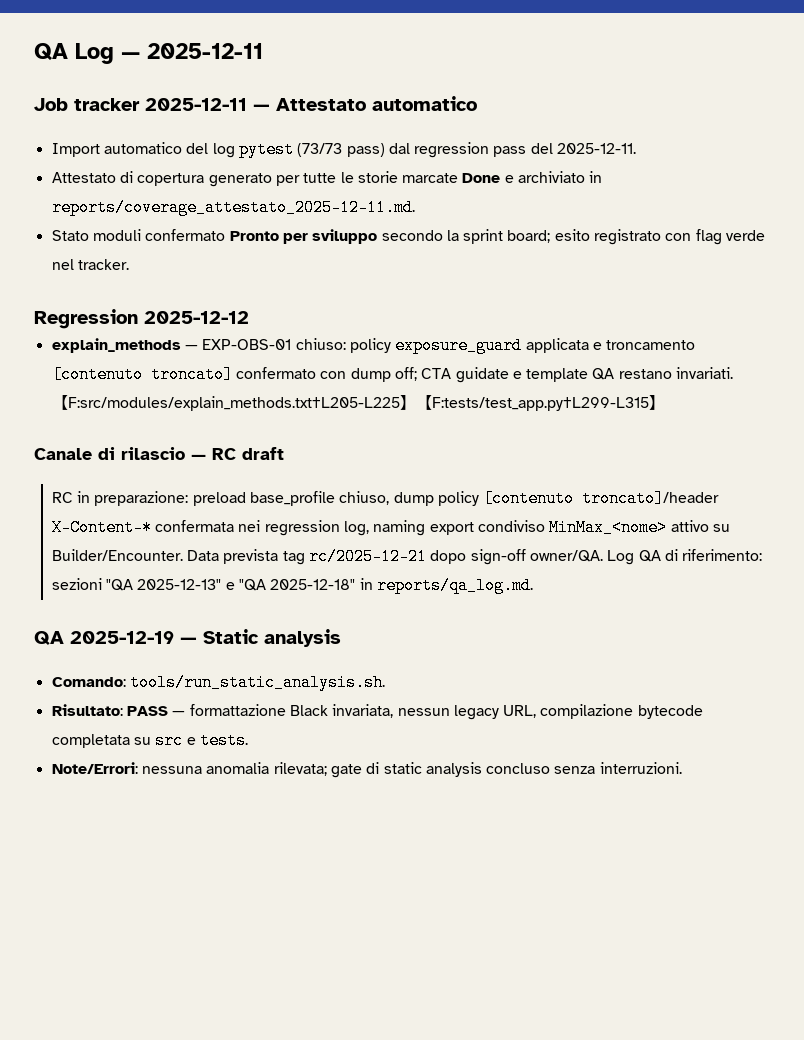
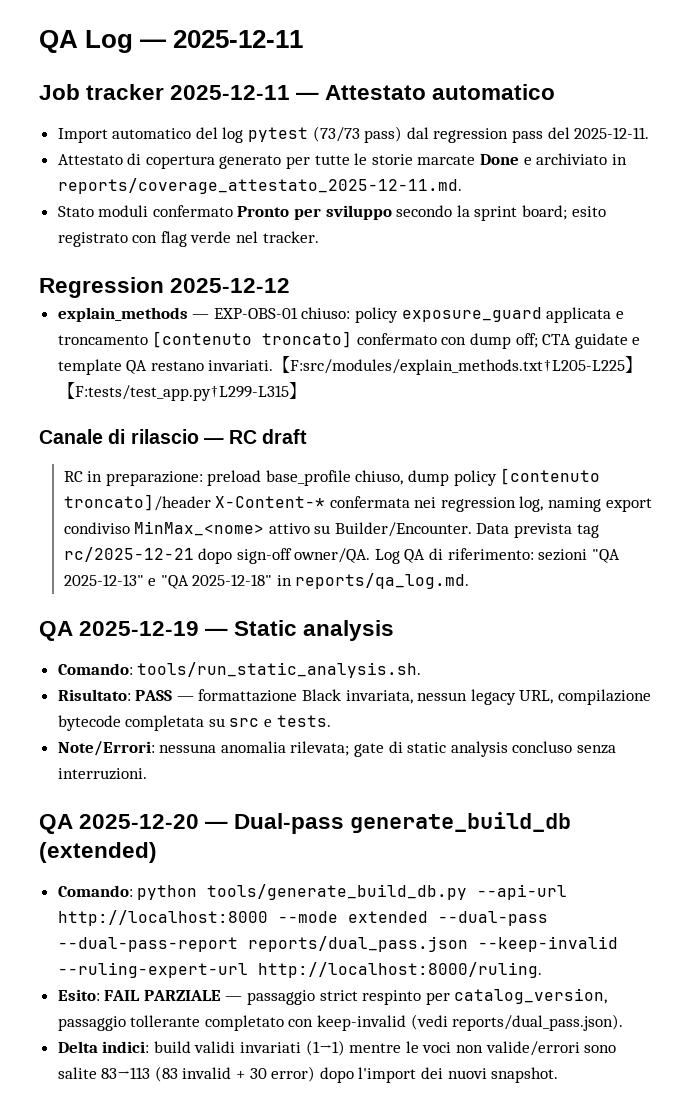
+ QA 2025-12-20 — Dual-pass generate_build_db (extended)
+ Comando: python tools/generate_build_db.py --api-url http://localhost:8000 --mode extended --dual-pass --dual-pass-report reports/dual_pass.json --keep-invalid --ruling-expert-url http://localhost:8000/ruling.
+ Esito: FAIL PARZIALE — passaggio strict respinto per catalog_version, passaggio tollerante completato con keep-invalid (vedi reports/dual_pass.json).
+ Delta indici: build validi invariati (1→1) mentre le voci non valide/errori sono salite 83→113 (83 invalid + 30 error) dopo l'import dei nuovi snapshot.

